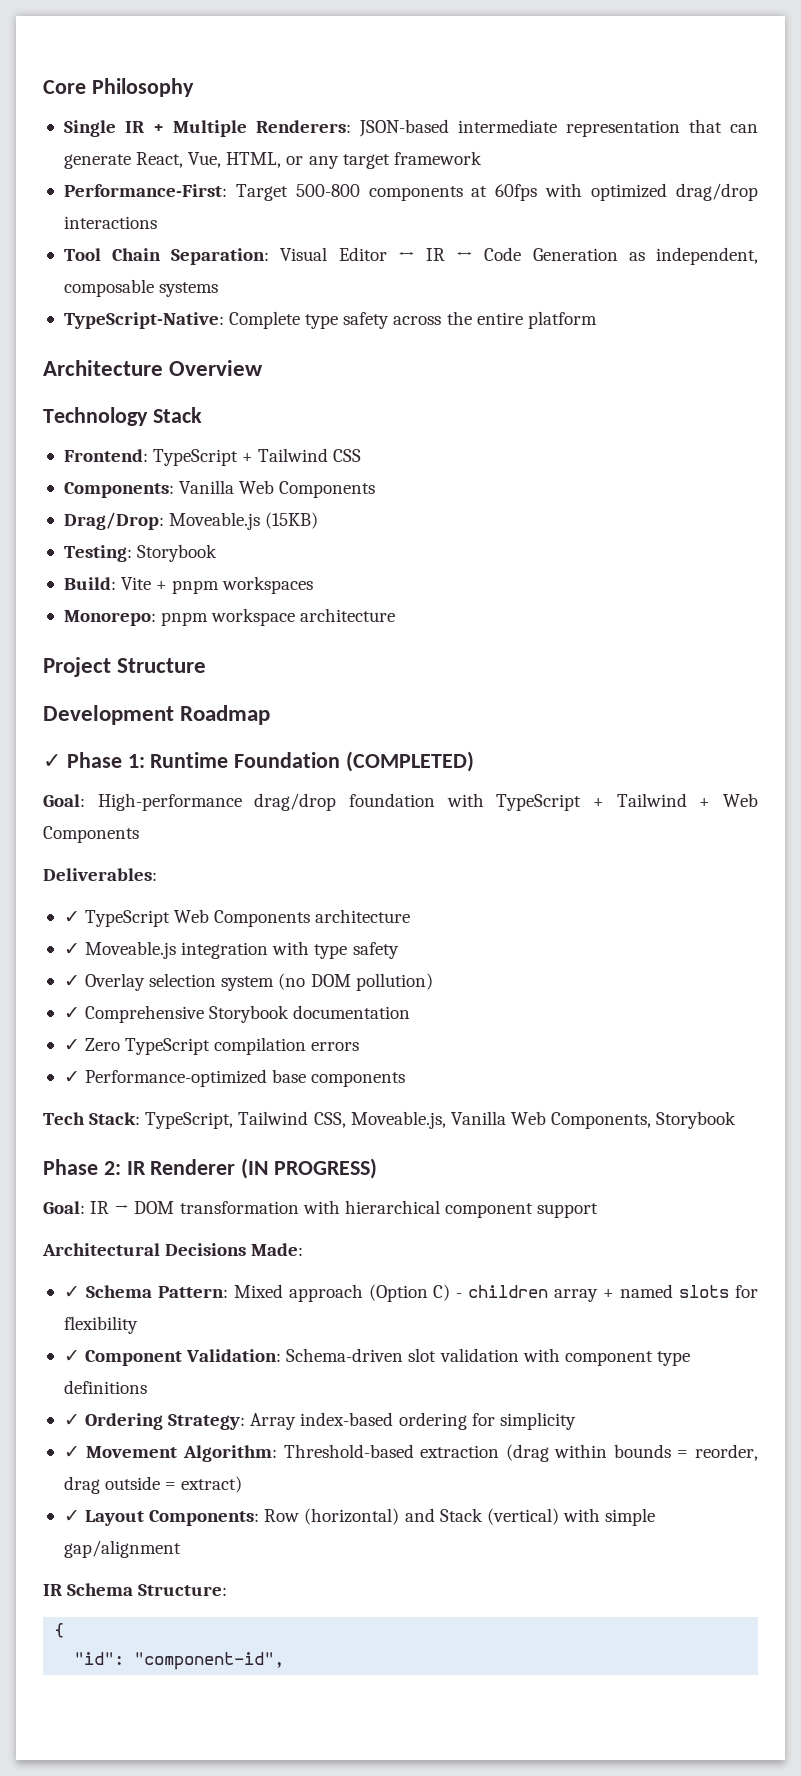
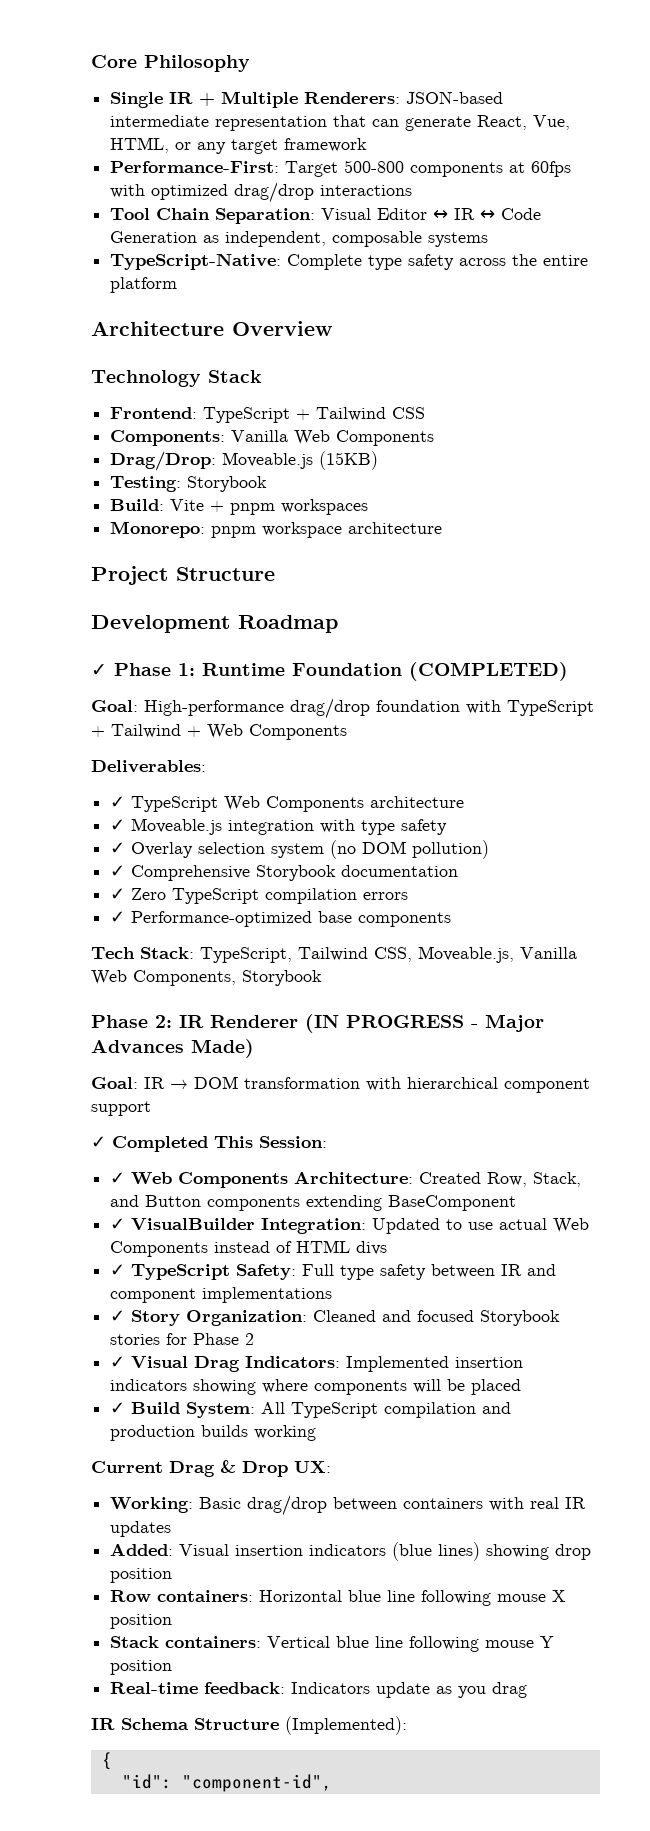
- Phase 2: IR Renderer (IN PROGRESS)
+ Phase 2: IR Renderer (IN PROGRESS - Major Advances Made)
- Architectural Decisions Made:
- ✓ Schema Pattern: Mixed approach (Option C) - children array + named slots for flexibility
- ✓ Component Validation: Schema-driven slot validation with component type definitions
- ✓ Ordering Strategy: Array index-based ordering for simplicity
- ✓ Movement Algorithm: Threshold-based extraction (drag within bounds = reorder, drag outside = extract)
- ✓ Layout Components: Row (horizontal) and Stack (vertical) with simple gap/alignment
+ ✓ Completed This Session:
+ ✓ Web Components Architecture: Created Row, Stack, and Button components extending BaseComponent
+ ✓ VisualBuilder Integration: Updated to use actual Web Components instead of HTML divs
+ ✓ TypeScript Safety: Full type safety between IR and component implementations
+ ✓ Story Organization: Cleaned and focused Storybook stories for Phase 2
+ ✓ Visual Drag Indicators: Implemented insertion indicators showing where components will be placed
+ ✓ Build System: All TypeScript compilation and production builds working
+ Current Drag & Drop UX:
+ Working: Basic drag/drop between containers with real IR updates
+ Added: Visual insertion indicators (blue lines) showing drop position
+ Row containers: Horizontal blue line following mouse X position
+ Stack containers: Vertical blue line following mouse Y position
+ Real-time feedback: Indicators update as you drag
- IR Schema Structure:
+ IR Schema Structure (Implemented):

